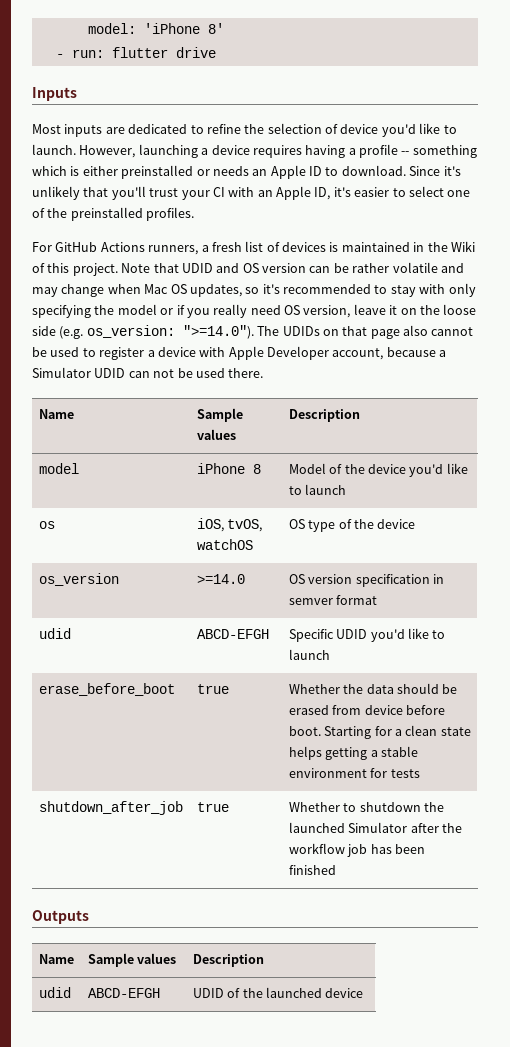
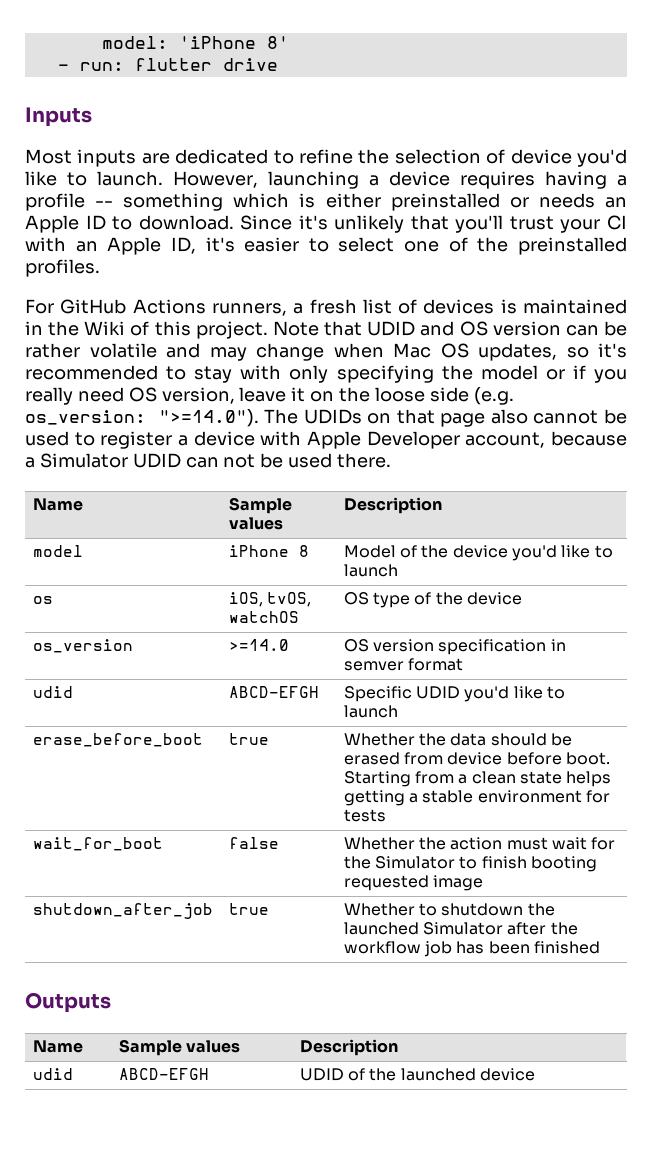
- erase_before_boot | true | Whether the data should be erased from device before boot. Starting for a clean state helps getting a stable environment for tests
+ erase_before_boot | true | Whether the data should be erased from device before boot. Starting from a clean state helps getting a stable environment for tests
+ wait_for_boot | false | Whether the action must wait for the Simulator to finish booting requested image

